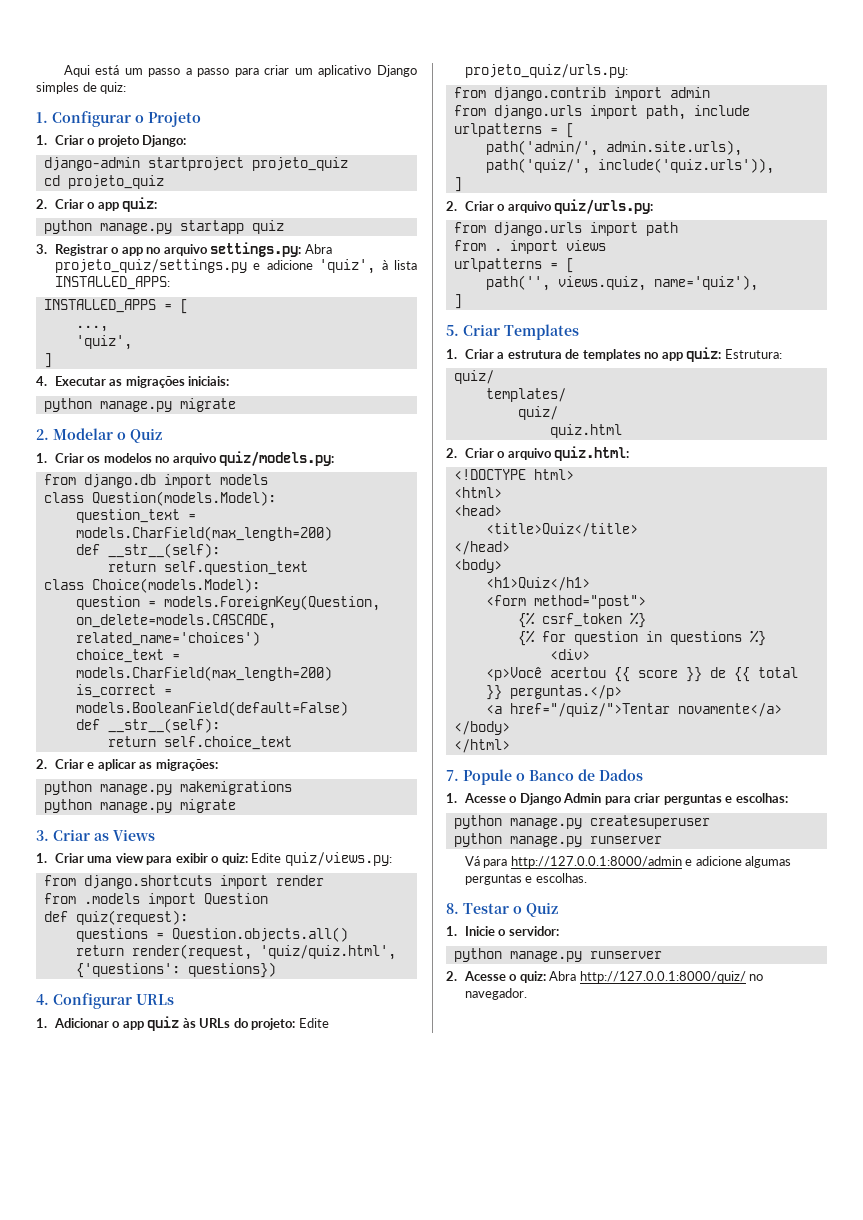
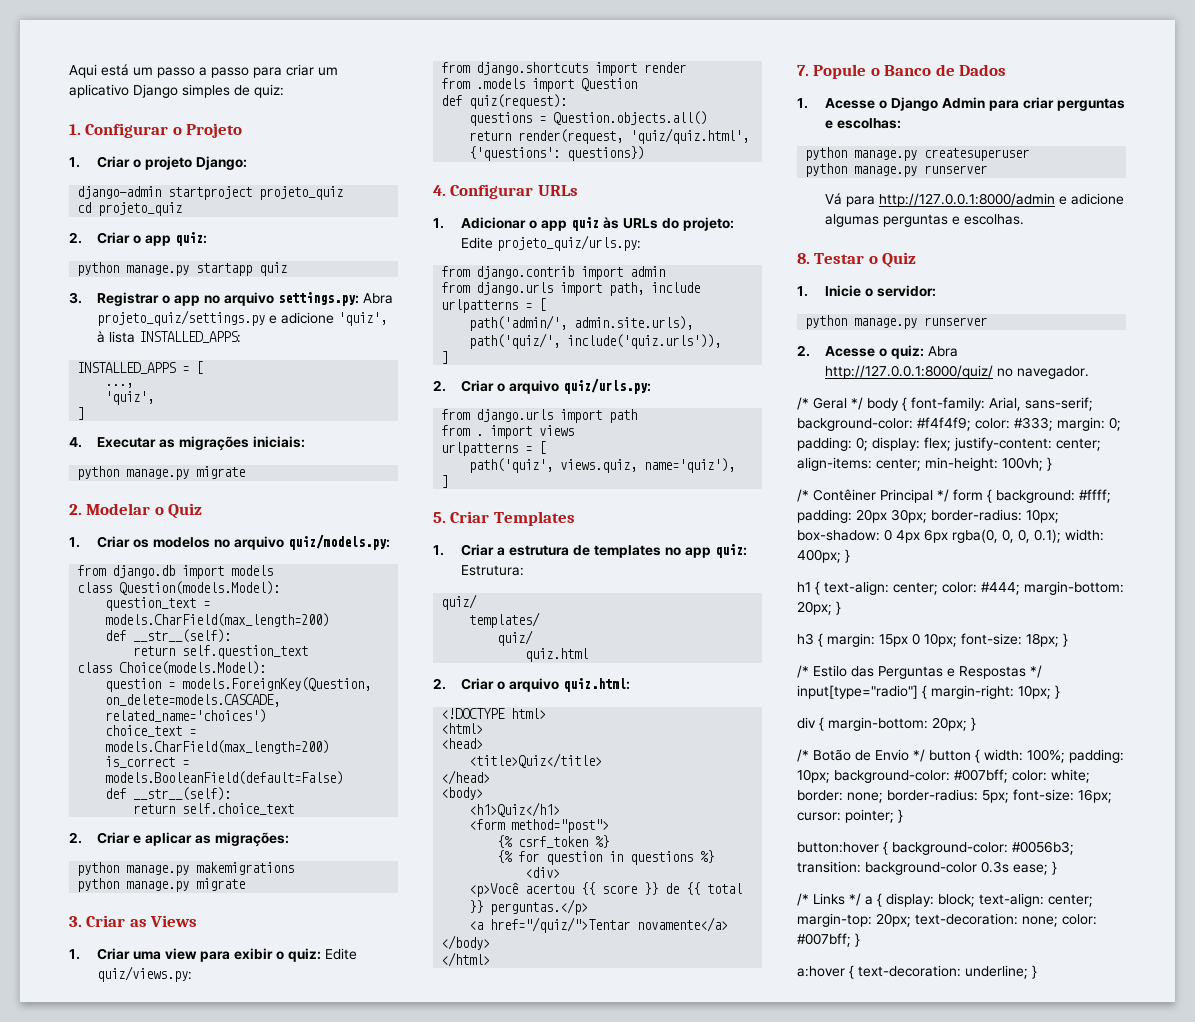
- path('', views.quiz, name='quiz'),
+ path('quiz', views.quiz, name='quiz'),
+ /* Geral */ body { font-family: Arial, sans-serif; background-color: #f4f4f9; color: #333; margin: 0; padding: 0; display: flex; justify-content: center; align-items: center; min-height: 100vh; }
+ /* Contêiner Principal */ form { background: #ffff; padding: 20px 30px; border-radius: 10px; box-shadow: 0 4px 6px rgba(0, 0, 0, 0.1); width: 400px; }
+ h1 { text-align: center; color: #444; margin-bottom: 20px; }
+ h3 { margin: 15px 0 10px; font-size: 18px; }
+ /* Estilo das Perguntas e Respostas */ input[type="radio"] { margin-right: 10px; }
+ div { margin-bottom: 20px; }
+ /* Botão de Envio */ button { width: 100%; padding: 10px; background-color: #007bff; color: white; border: none; border-radius: 5px; font-size: 16px; cursor: pointer; }
+ button:hover { background-color: #0056b3; transition: background-color 0.3s ease; }
+ /* Links */ a { display: block; text-align: center; margin-top: 20px; text-decoration: none; color: #007bff; }
+ a:hover { text-decoration: underline; }

